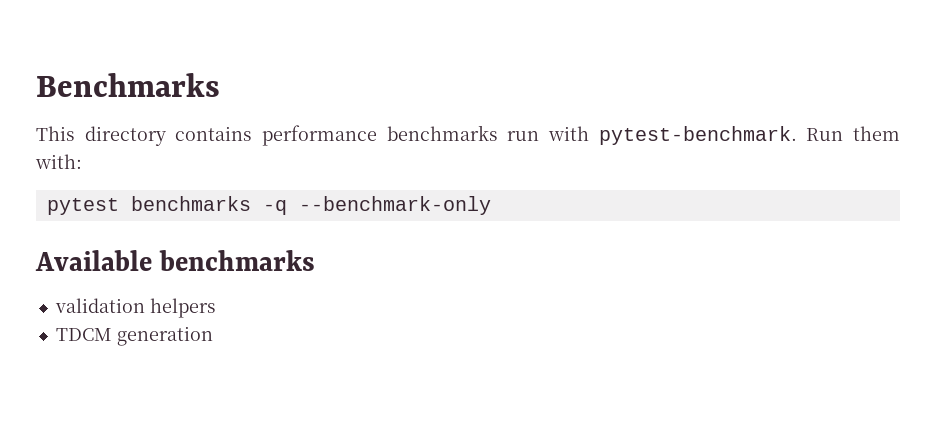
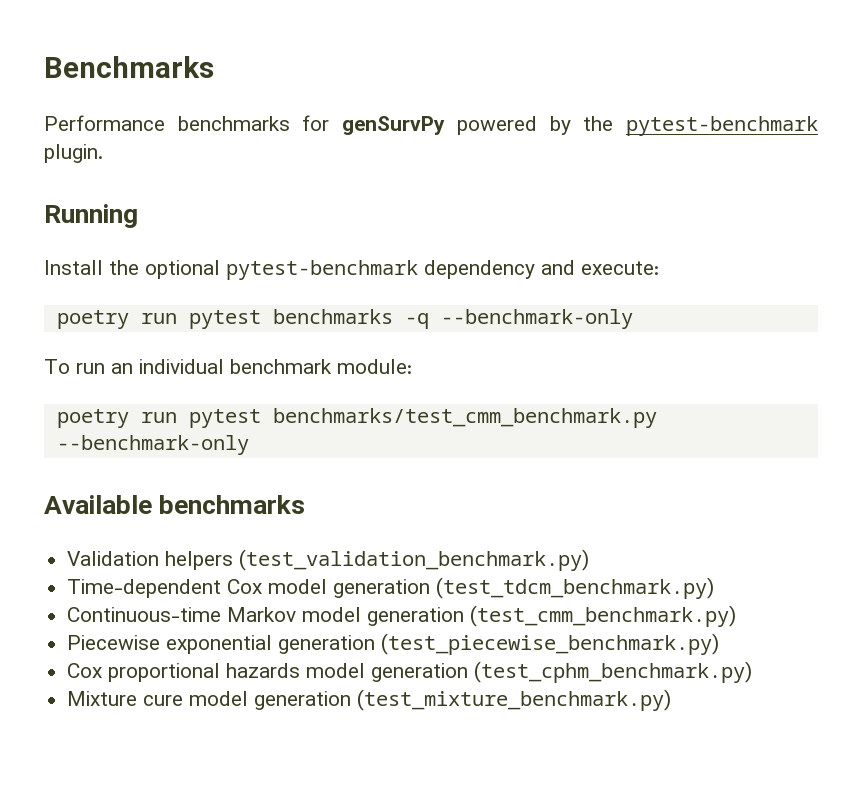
- This directory contains performance benchmarks run with pytest-benchmark. Run them with:
- pytest benchmarks -q --benchmark-only
+ Performance benchmarks for genSurvPy powered by the pytest-benchmark plugin.
+ Running
+ Install the optional pytest-benchmark dependency and execute:
+ poetry run pytest benchmarks -q --benchmark-only
+ To run an individual benchmark module:
+ poetry run pytest benchmarks/test_cmm_benchmark.py --benchmark-only
- validation helpers
- TDCM generation
+ Validation helpers (test_validation_benchmark.py)
+ Time-dependent Cox model generation (test_tdcm_benchmark.py)
+ Continuous-time Markov model generation (test_cmm_benchmark.py)
+ Piecewise exponential generation (test_piecewise_benchmark.py)
+ Cox proportional hazards model generation (test_cphm_benchmark.py)
+ Mixture cure model generation (test_mixture_benchmark.py)

